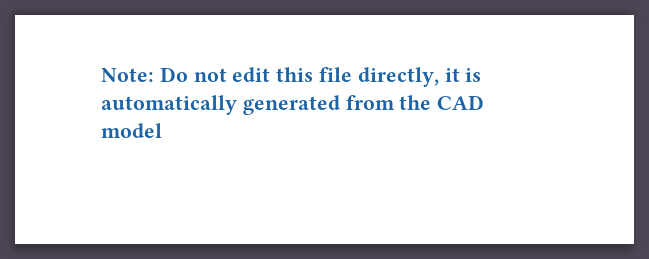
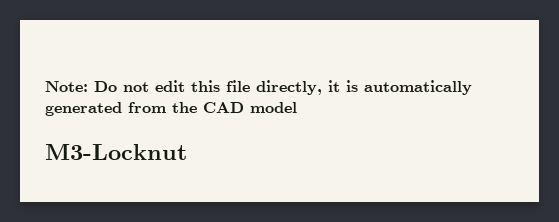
+ M3-Locknut

